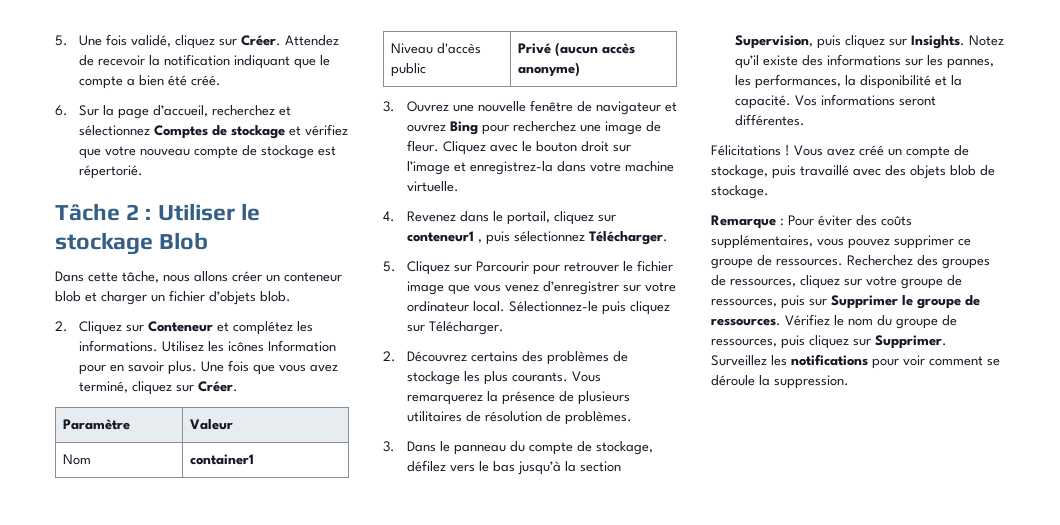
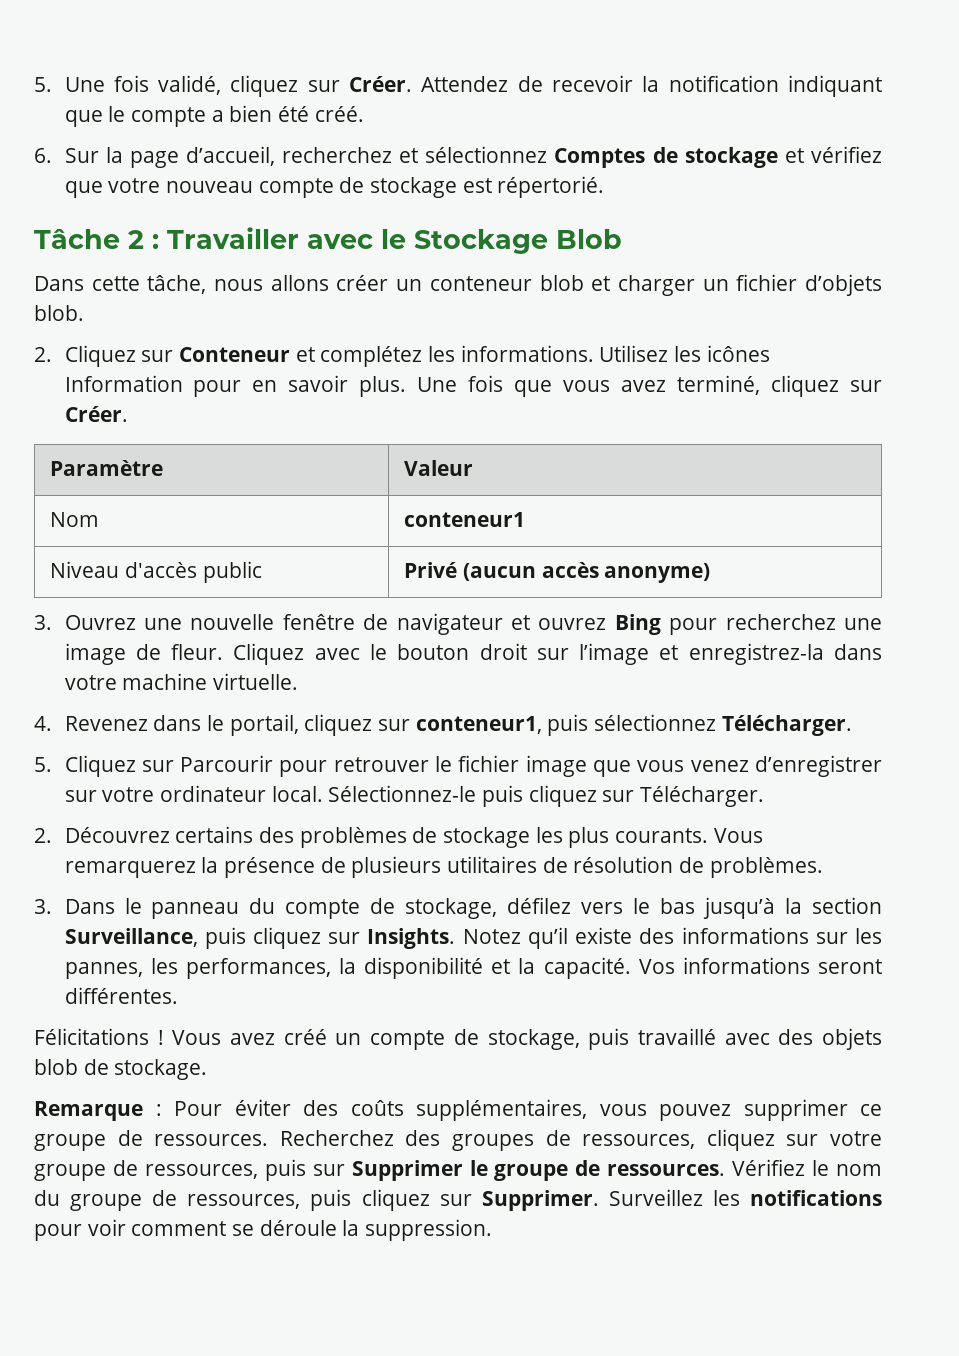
- Tâche 2 : Utiliser le stockage Blob
+ Tâche 2 : Travailler avec le Stockage Blob
- Nom | container1
+ Nom | conteneur1
- 4. Revenez dans le portail, cliquez sur conteneur1 , puis sélectionnez Télécharger.
+ 4. Revenez dans le portail, cliquez sur conteneur1, puis sélectionnez Télécharger.
- 3. Dans le panneau du compte de stockage, défilez vers le bas jusqu’à la section Supervision, puis cliquez sur Insights.
+ 3. Dans le panneau du compte de stockage, défilez vers le bas jusqu’à la section Surveillance, puis cliquez sur Insights.

